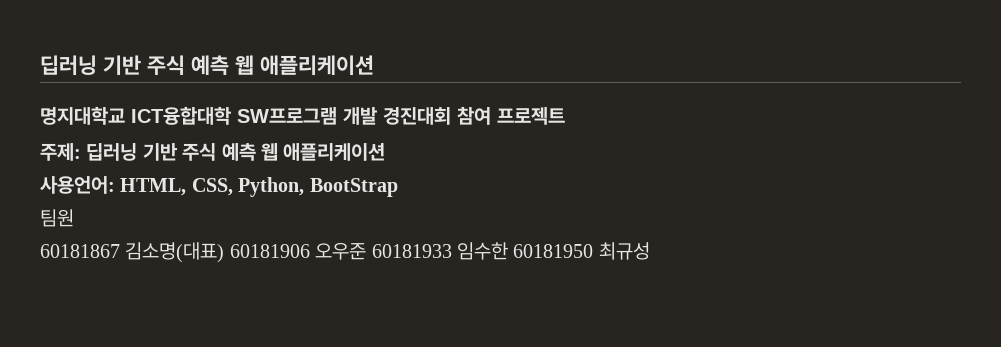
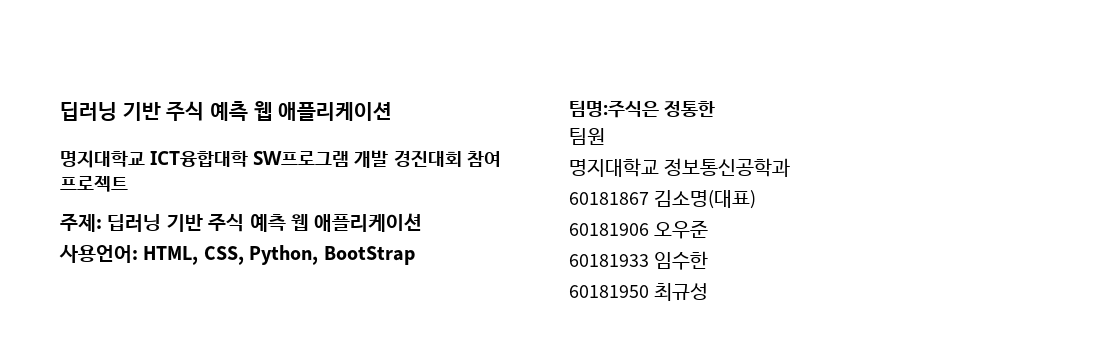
+ 팀명:주식은 정통한
+ 명지대학교 정보통신공학과
- 60181867 김소명(대표) 60181906 오우준 60181933 임수한 60181950 최규성
+ 60181867 김소명(대표)
+ 60181906 오우준
+ 60181933 임수한
+ 60181950 최규성

